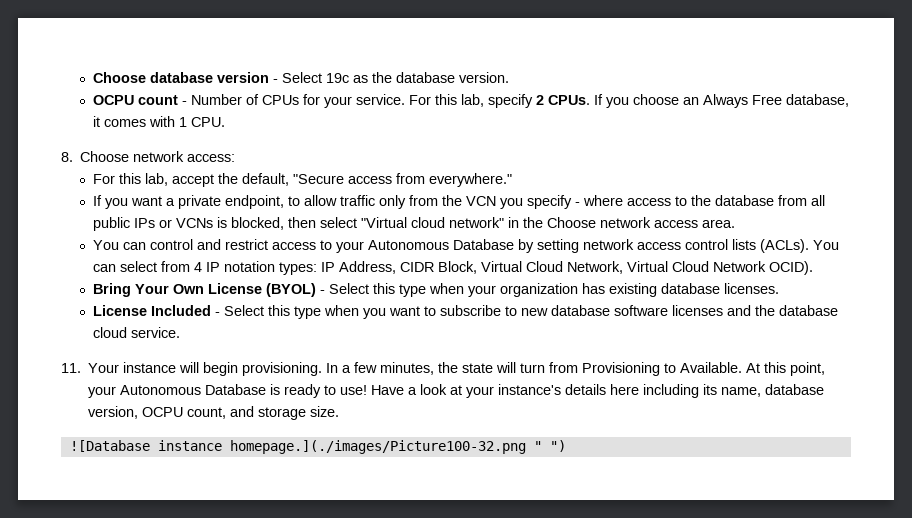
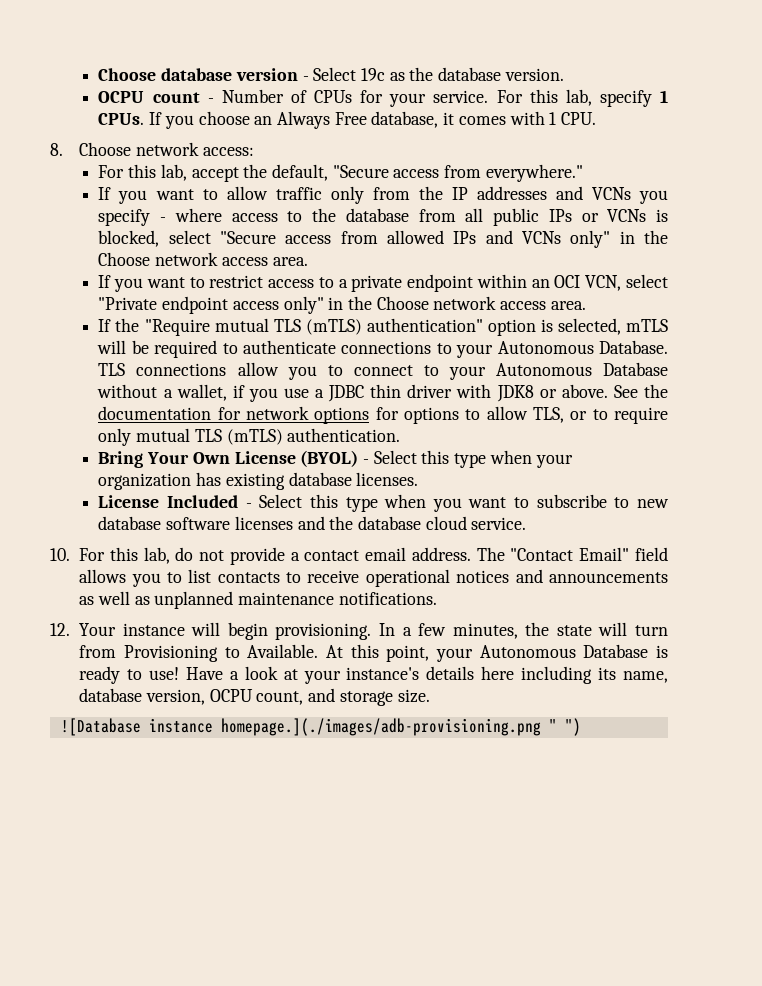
- For this lab, specify 2 CPUs.
+ For this lab, specify 1 CPUs.
- If you want a private endpoint, to allow traffic only from the VCN you specify - where access to the database from all public IPs or VCNs is blocked, then select "Virtual cloud network" in the Choose network access area.
- You can control and restrict access to your Autonomous Database by setting network access control lists (ACLs). You can select from 4 IP notation types: IP Address, CIDR Block, Virtual Cloud Network, Virtual Cloud Network OCID).
+ If you want to allow traffic only from the IP addresses and VCNs you specify - where access to the database from all public IPs or VCNs is blocked, select "Secure access from allowed IPs and VCNs only" in the Choose network access area.
+ If you want to restrict access to a private endpoint within an OCI VCN, select "Private endpoint access only" in the Choose network access area.
+ If the "Require mutual TLS (mTLS) authentication" option is selected, mTLS will be required to authenticate connections to your Autonomous Database. TLS connections allow you to connect to your Autonomous Database without a wallet, if you use a JDBC thin driver with JDK8 or above. See the documentation for network options for options to allow TLS, or to require only mutual TLS (mTLS) authentication.
- 11. Your instance will begin provisioning.
+ 10. For this lab, do not provide a contact email address. The "Contact Email" field allows you to list contacts to receive operational notices and announcements as well as unplanned maintenance notifications.
+ 12. Your instance will begin provisioning.
- ![Database instance homepage.](./images/Picture100-32.png " ")
+ ![Database instance homepage.](./images/adb-provisioning.png " ")

